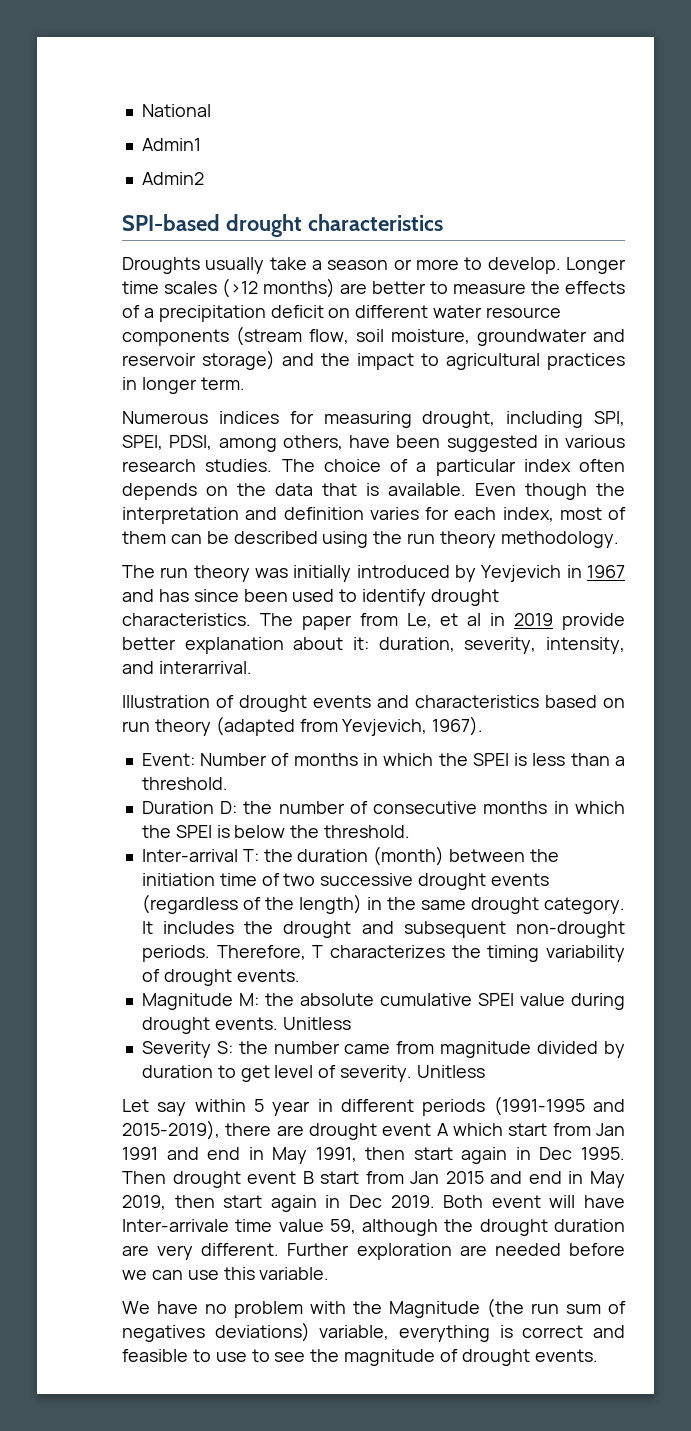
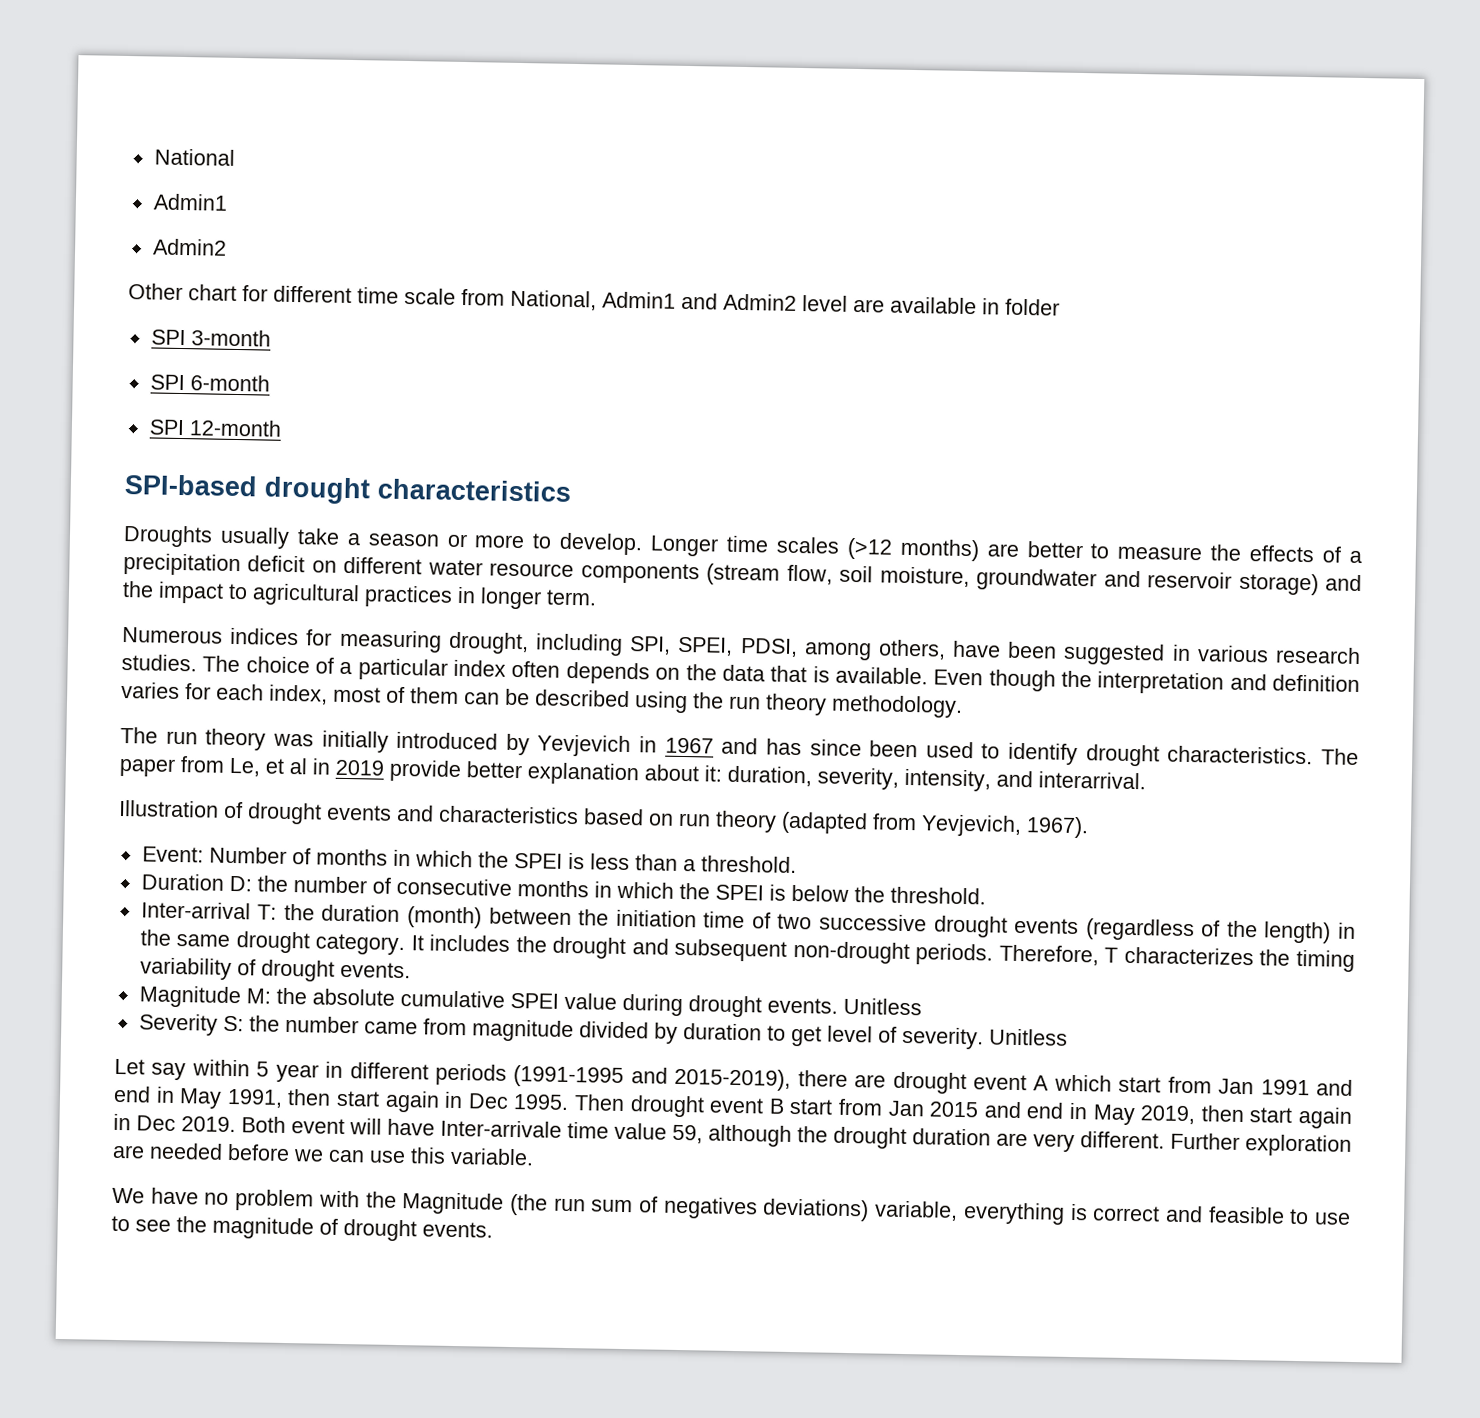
+ Other chart for different time scale from National, Admin1 and Admin2 level are available in folder
+ SPI 3-month
+ SPI 6-month
+ SPI 12-month

